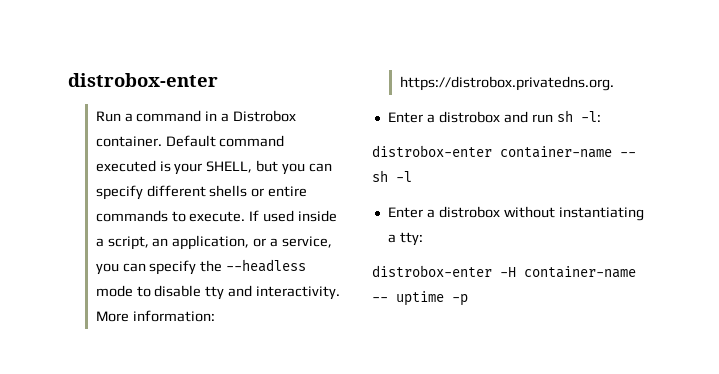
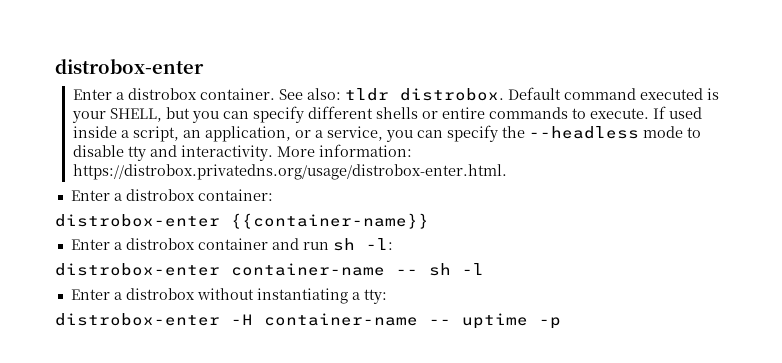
- Run a command in a Distrobox container.
+ Enter a distrobox container. See also: tldr distrobox.
- More information: https://distrobox.privatedns.org.
- Enter a distrobox and run sh -l:
+ More information: https://distrobox.privatedns.org/usage/distrobox-enter.html.
+ Enter a distrobox container:
+ distrobox-enter {{container-name}}
+ Enter a distrobox container and run sh -l:

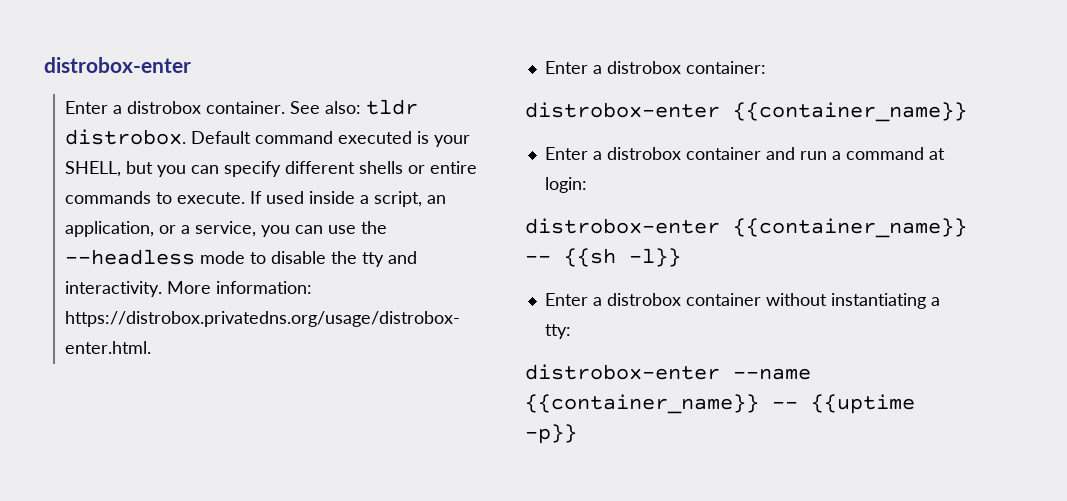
- If used inside a script, an application, or a service, you can specify the --headless mode to disable tty and interactivity.
+ If used inside a script, an application, or a service, you can use the --headless mode to disable the tty and interactivity.
  Enter a distrobox container:
- distrobox-enter {{container-name}}
+ distrobox-enter {{container_name}}
- Enter a distrobox container and run sh -l:
- distrobox-enter container-name -- sh -l
- Enter a distrobox without instantiating a tty:
+ Enter a distrobox container and run a command at login:
+ distrobox-enter {{container_name}} -- {{sh -l}}
+ Enter a distrobox container without instantiating a tty:
- distrobox-enter -H container-name -- uptime -p
+ distrobox-enter --name {{container_name}} -- {{uptime -p}}

